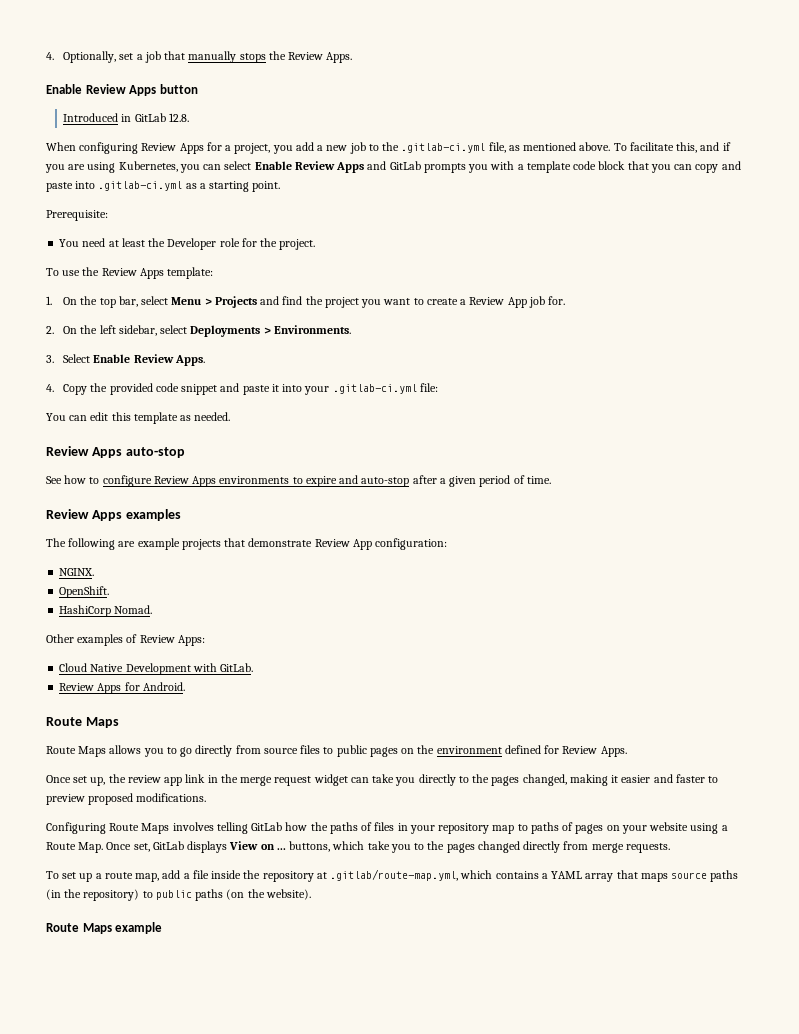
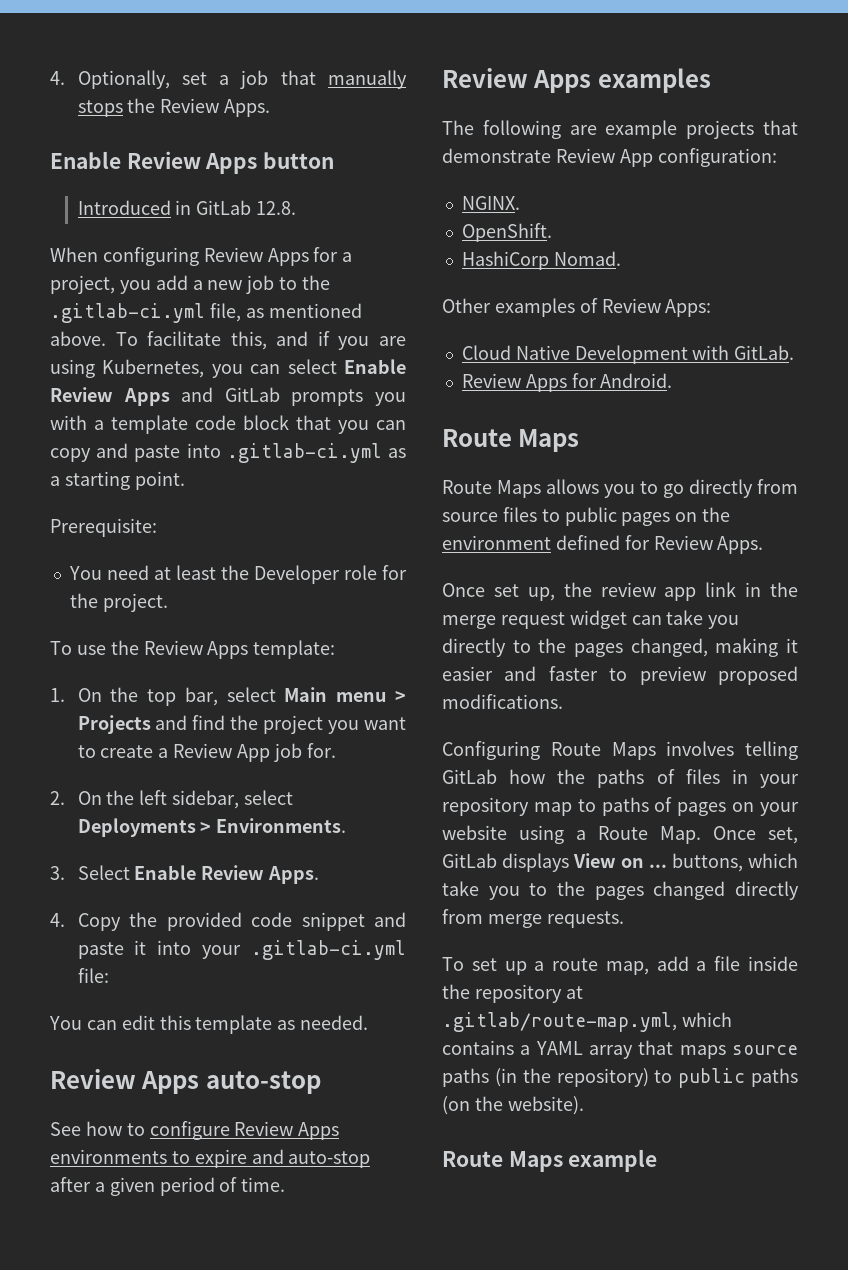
- 1. On the top bar, select Menu > Projects and find the project you want to create a Review App job for.
+ 1. On the top bar, select Main menu > Projects and find the project you want to create a Review App job for.

